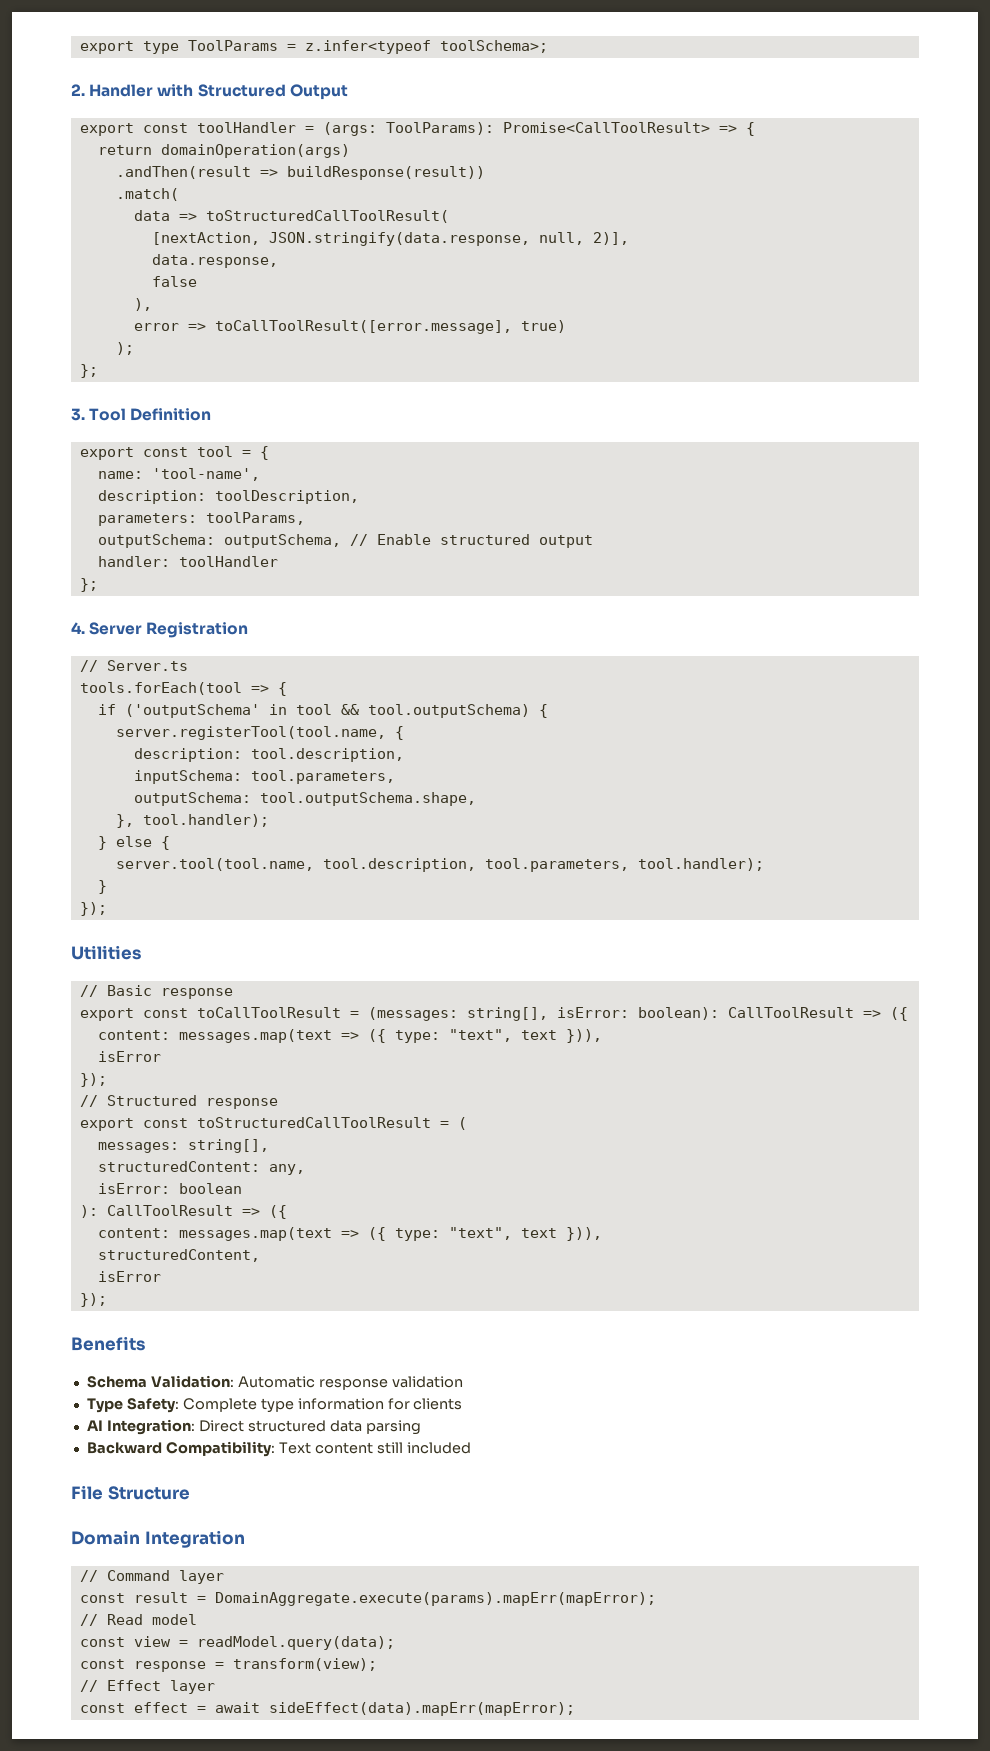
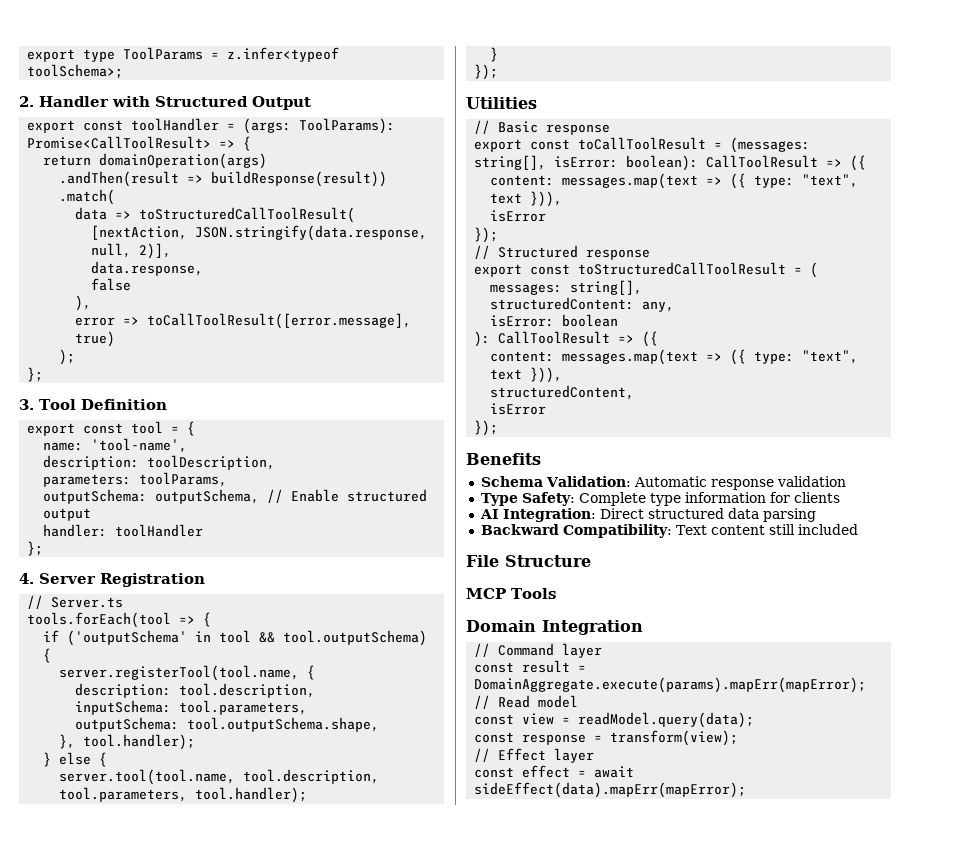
+ MCP Tools

